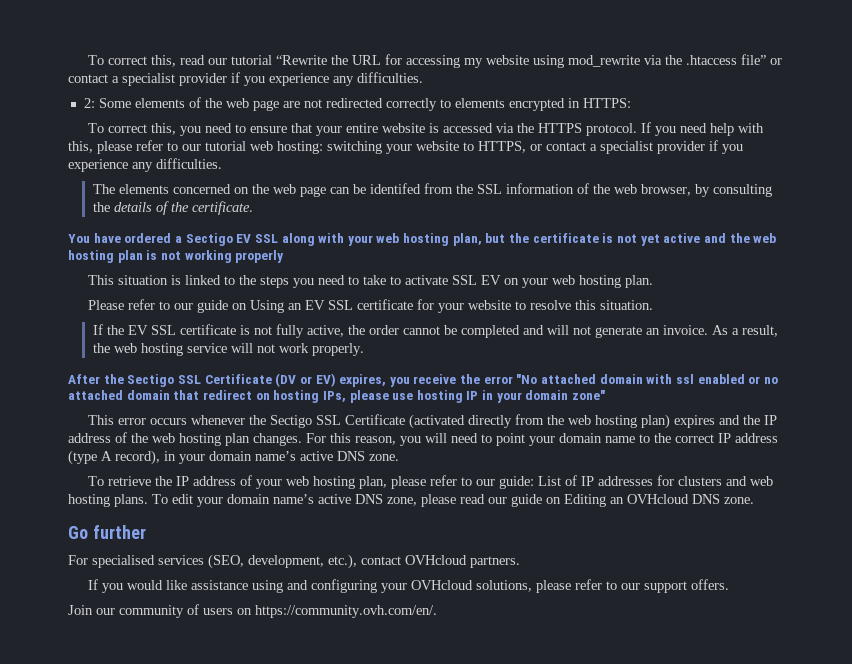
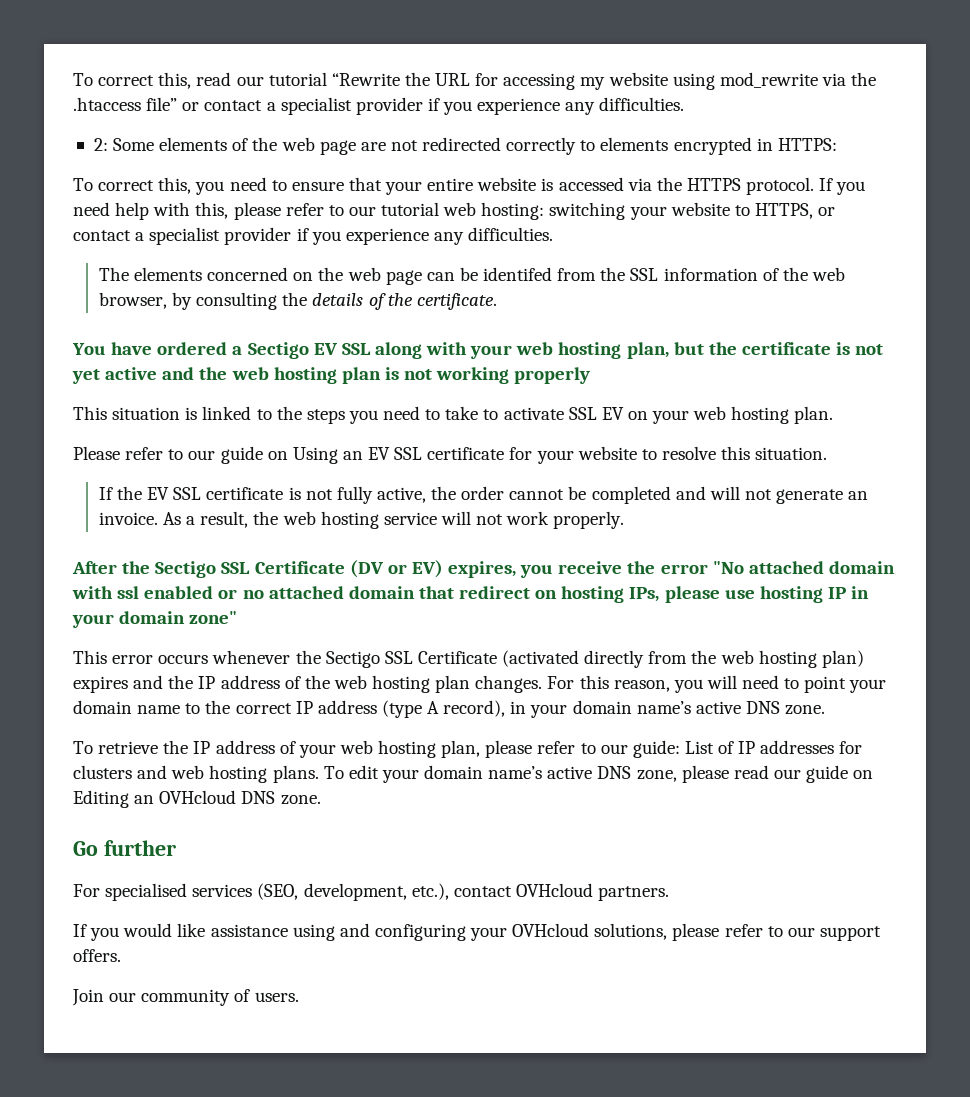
- Join our community of users on https://community.ovh.com/en/.
+ Join our community of users.

